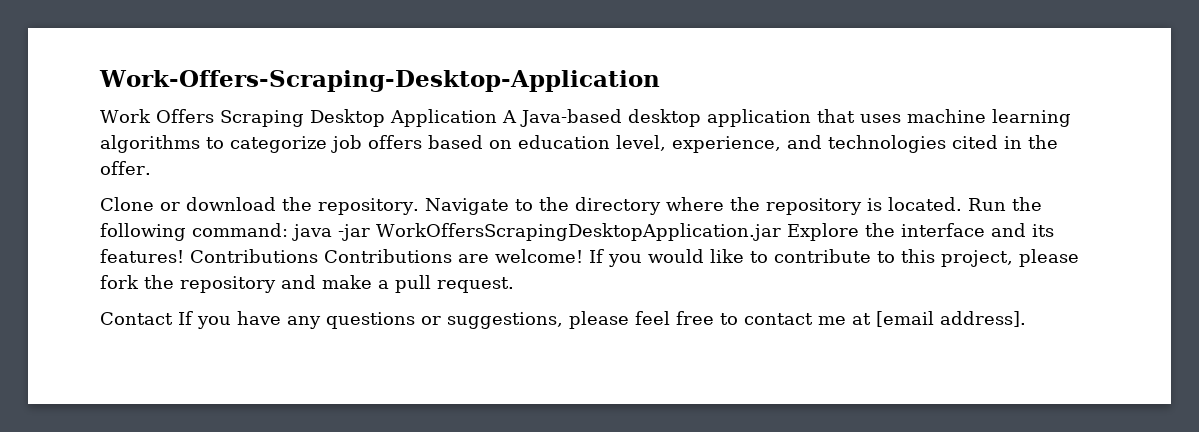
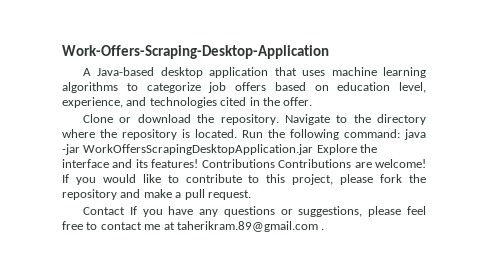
- Work Offers Scraping Desktop Application A Java-based desktop application that uses machine learning algorithms to categorize job offers based on education level, experience, and technologies cited in the offer.
+ A Java-based desktop application that uses machine learning algorithms to categorize job offers based on education level, experience, and technologies cited in the offer.
- Contact If you have any questions or suggestions, please feel free to contact me at [email address].
+ Contact If you have any questions or suggestions, please feel free to contact me at taherikram.89@gmail.com .

